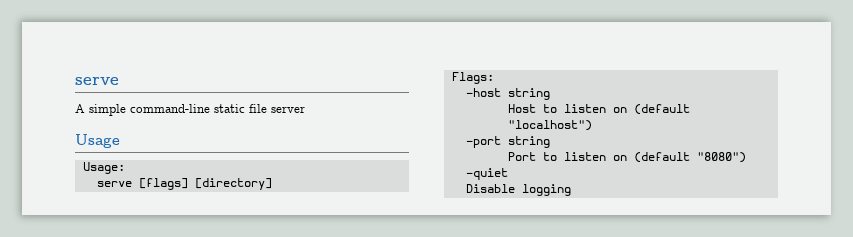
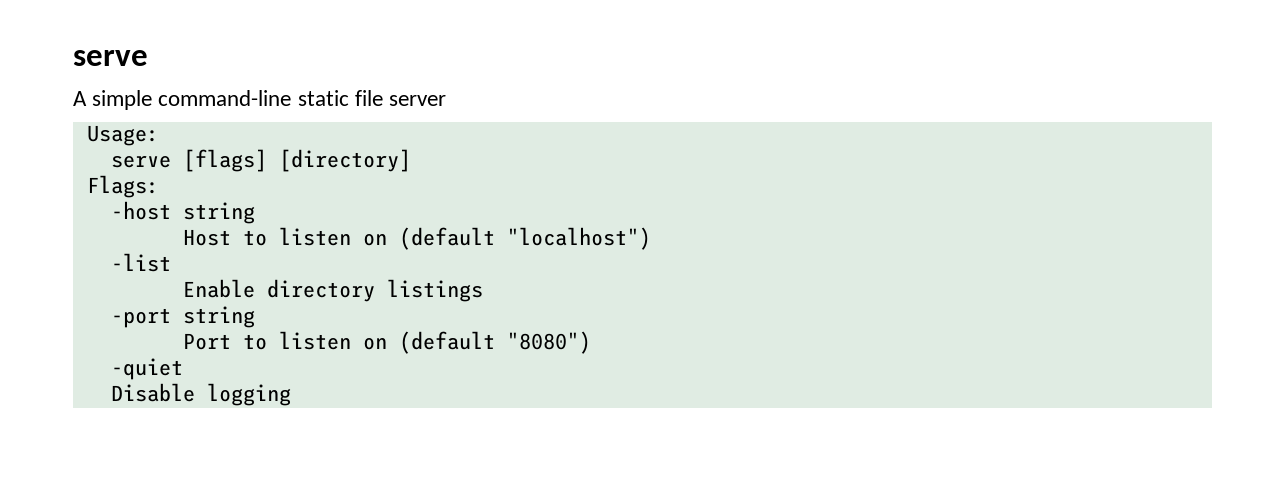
- Usage
+ -list
+ Enable directory listings

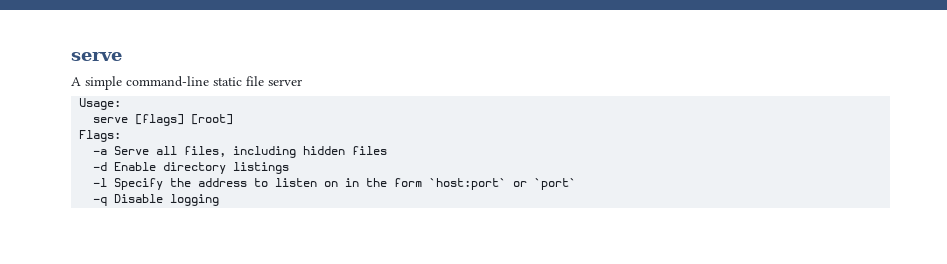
- serve [flags] [directory]
+ serve [flags] [root]
- -host string
- Host to listen on (default "localhost")
- -list
- Enable directory listings
- -port string
- Port to listen on (default "8080")
- -quiet
- Disable logging
+ -a Serve all files, including hidden files
+ -d Enable directory listings
+ -l Specify the address to listen on in the form `host:port` or `port`
+ -q Disable logging

